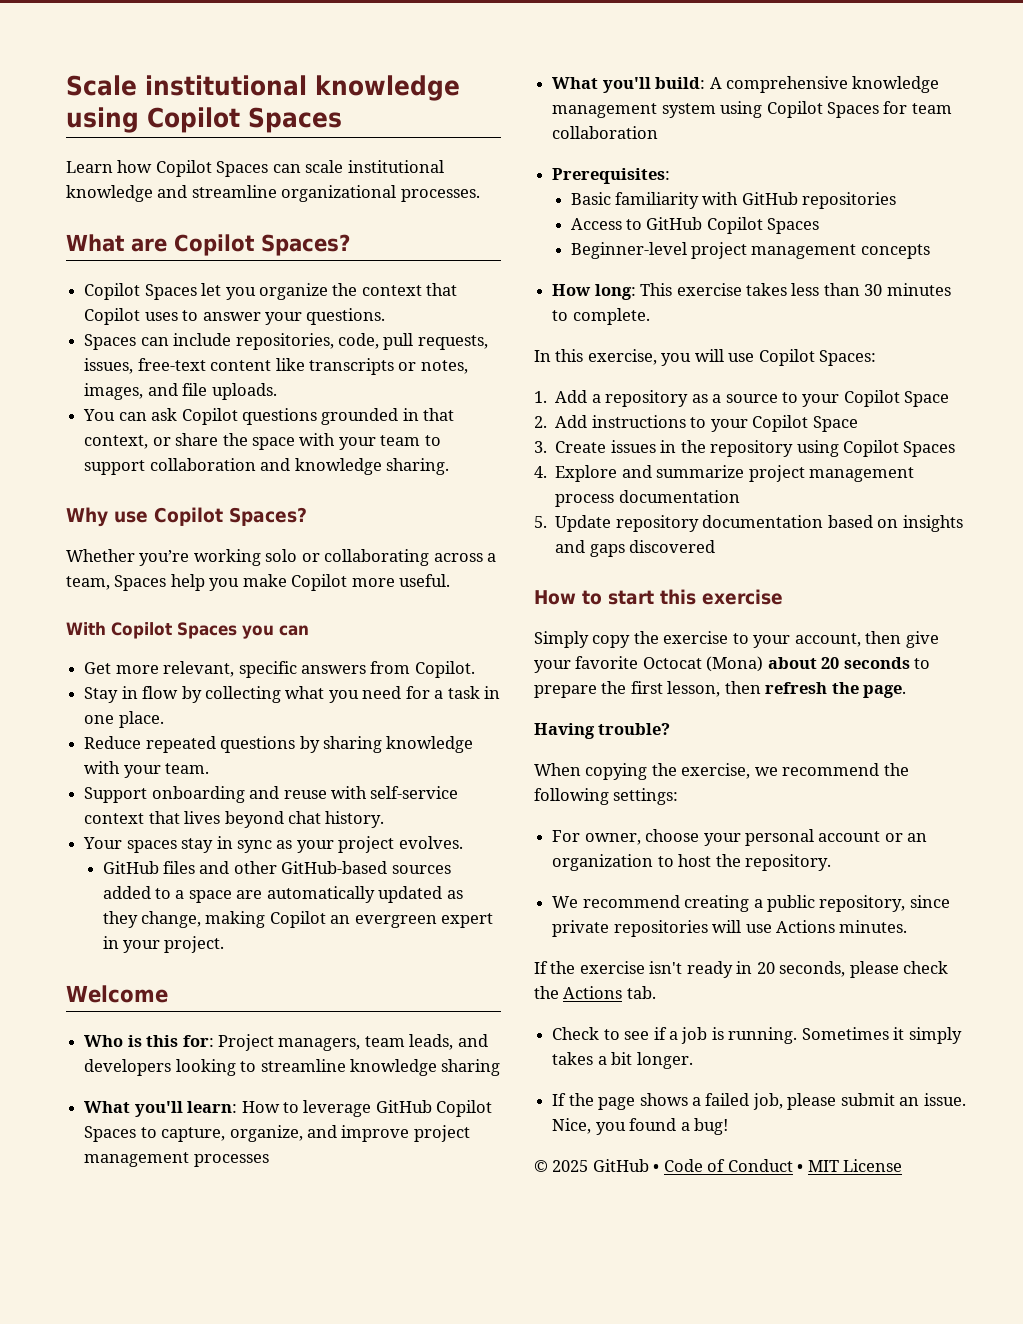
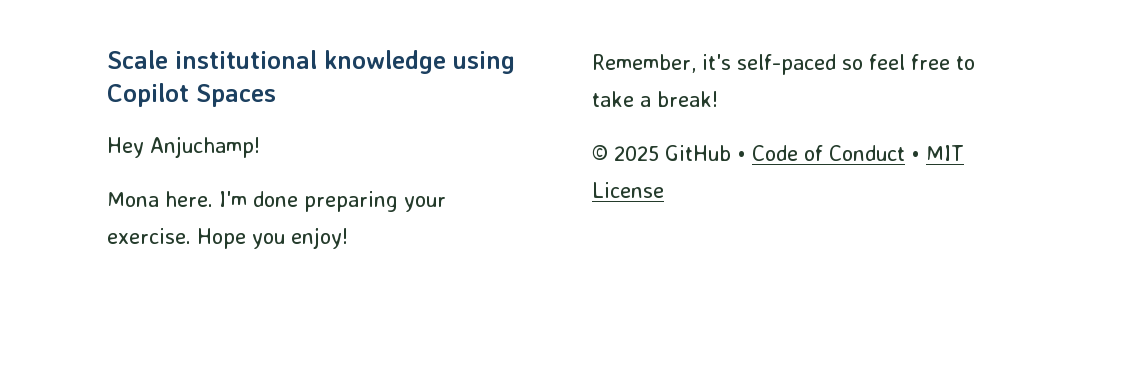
- Learn how Copilot Spaces can scale institutional knowledge and streamline organizational processes.
- What are Copilot Spaces?
- Copilot Spaces let you organize the context that Copilot uses to answer your questions.
- Spaces can include repositories, code, pull requests, issues, free-text content like transcripts or notes, images, and file uploads.
- You can ask Copilot questions grounded in that context, or share the space with your team to support collaboration and knowledge sharing.
- Why use Copilot Spaces?
- Whether you’re working solo or collaborating across a team, Spaces help you make Copilot more useful.
- With Copilot Spaces you can
- Get more relevant, specific answers from Copilot.
- Stay in flow by collecting what you need for a task in one place.
- Reduce repeated questions by sharing knowledge with your team.
- Support onboarding and reuse with self-service context that lives beyond chat history.
- Your spaces stay in sync as your project evolves.
- GitHub files and other GitHub-based sources added to a space are automatically updated as they change, making Copilot an evergreen expert in your project.
- Welcome
- Who is this for: Project managers, team leads, and developers looking to streamline knowledge sharing
- What you'll learn: How to leverage GitHub Copilot Spaces to capture, organize, and improve project management processes
- What you'll build: A comprehensive knowledge management system using Copilot Spaces for team collaboration
- Prerequisites:
- Basic familiarity with GitHub repositories
- Access to GitHub Copilot Spaces
- Beginner-level project management concepts
- How long: This exercise takes less than 30 minutes to complete.
- In this exercise, you will use Copilot Spaces:
- 1. Add a repository as a source to your Copilot Space
- 2. Add instructions to your Copilot Space
- 3. Create issues in the repository using Copilot Spaces
- 4. Explore and summarize project management process documentation
- 5. Update repository documentation based on insights and gaps discovered
- How to start this exercise
- Simply copy the exercise to your account, then give your favorite Octocat (Mona) about 20 seconds to prepare the first lesson, then refresh the page.
- Having trouble?
- When copying the exercise, we recommend the following settings:
- For owner, choose your personal account or an organization to host the repository.
- We recommend creating a public repository, since private repositories will use Actions minutes.
- If the exercise isn't ready in 20 seconds, please check the Actions tab.
- Check to see if a job is running. Sometimes it simply takes a bit longer.
- If the page shows a failed job, please submit an issue. Nice, you found a bug!
+ Hey Anjuchamp!
+ Mona here. I'm done preparing your exercise. Hope you enjoy!
+ Remember, it's self-paced so feel free to take a break!

